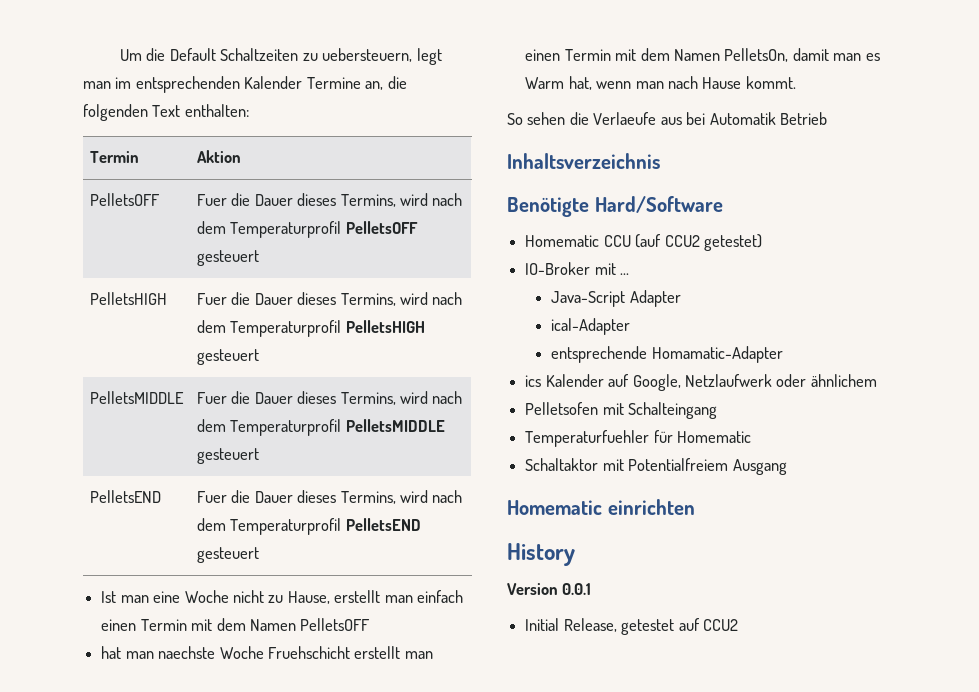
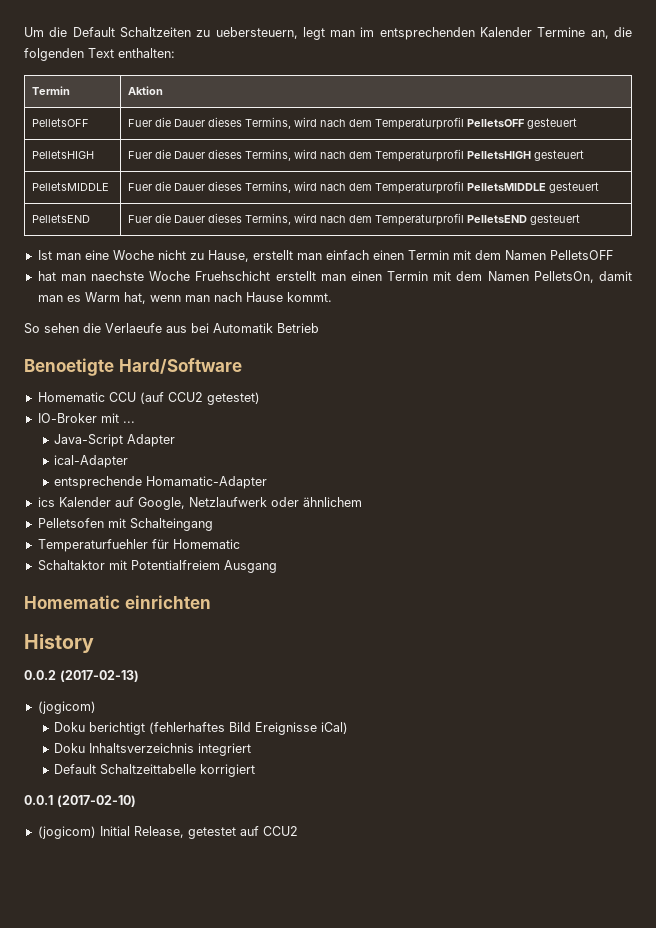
- Inhaltsverzeichnis
- Benötigte Hard/Software
+ Benoetigte Hard/Software
- Version 0.0.1
- Initial Release, getestet auf CCU2
+ 0.0.2 (2017-02-13)
+ (jogicom)
+ Doku berichtigt (fehlerhaftes Bild Ereignisse iCal)
+ Doku Inhaltsverzeichnis integriert
+ Default Schaltzeittabelle korrigiert
+ 0.0.1 (2017-02-10)
+ (jogicom) Initial Release, getestet auf CCU2

